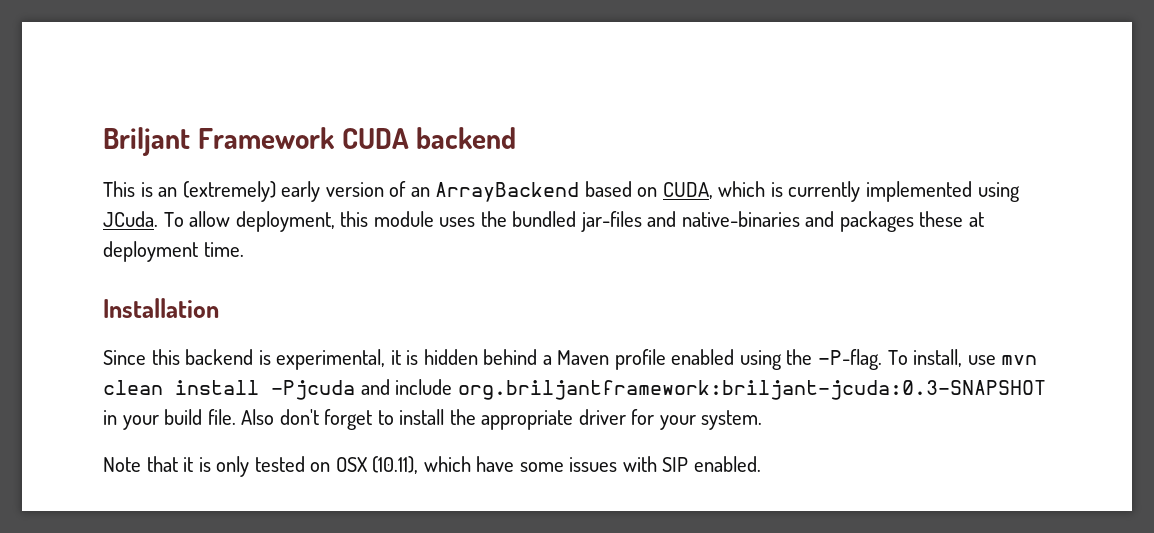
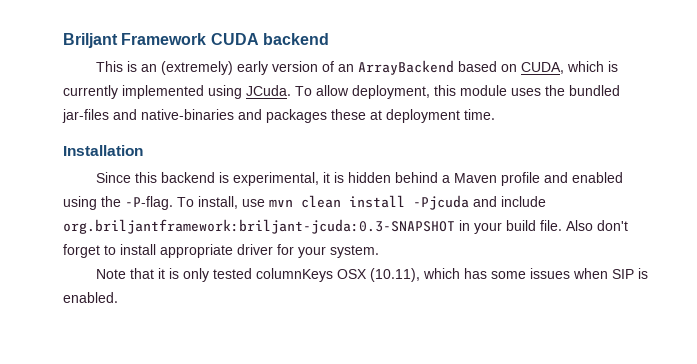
- Since this backend is experimental, it is hidden behind a Maven profile enabled using the -P-flag.
+ Since this backend is experimental, it is hidden behind a Maven profile and enabled using the -P-flag.
- Also don't forget to install the appropriate driver for your system.
+ Also don't forget to install appropriate driver for your system.
- Note that it is only tested on OSX (10.11), which have some issues with SIP enabled.
+ Note that it is only tested columnKeys OSX (10.11), which has some issues when SIP is enabled.

